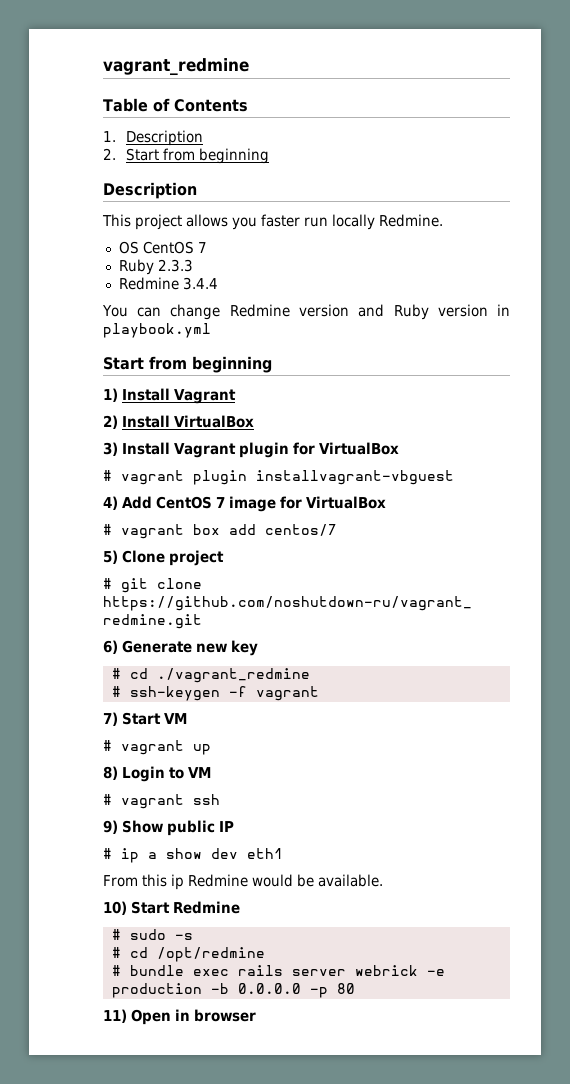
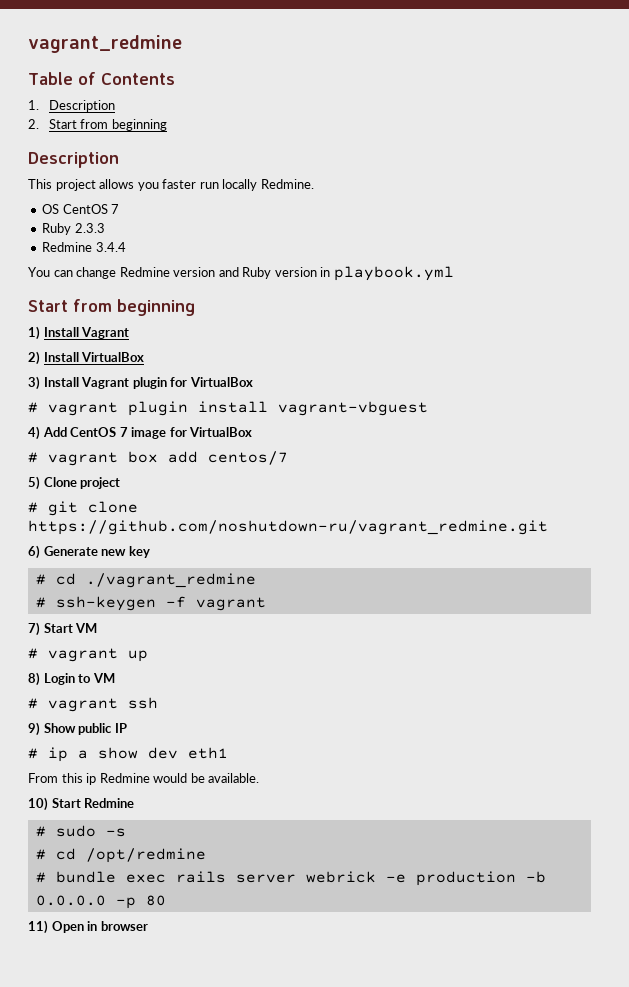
- # vagrant plugin installvagrant-vbguest
+ # vagrant plugin install vagrant-vbguest

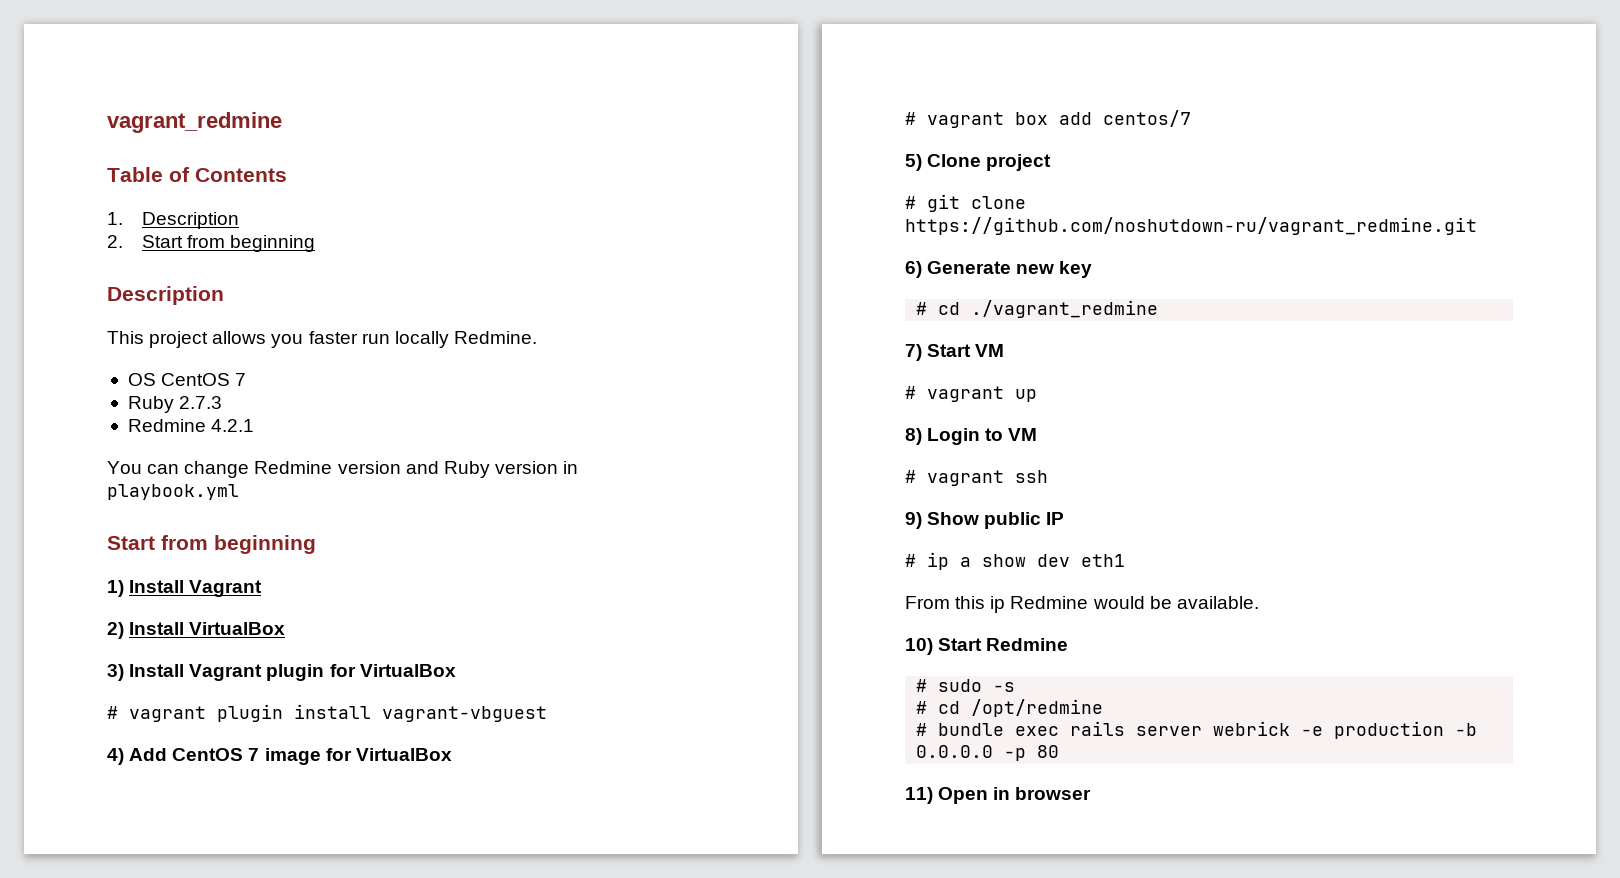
- Ruby 2.3.3
- Redmine 3.4.4
+ Ruby 2.7.3
+ Redmine 4.2.1
- # ssh-keygen -f vagrant

